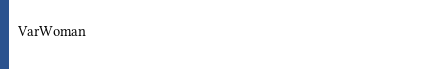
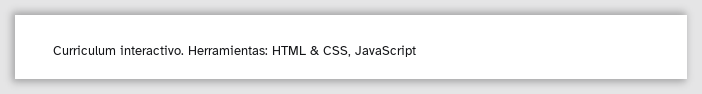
- VarWoman
+ Curriculum interactivo. Herramientas: HTML & CSS, JavaScript

